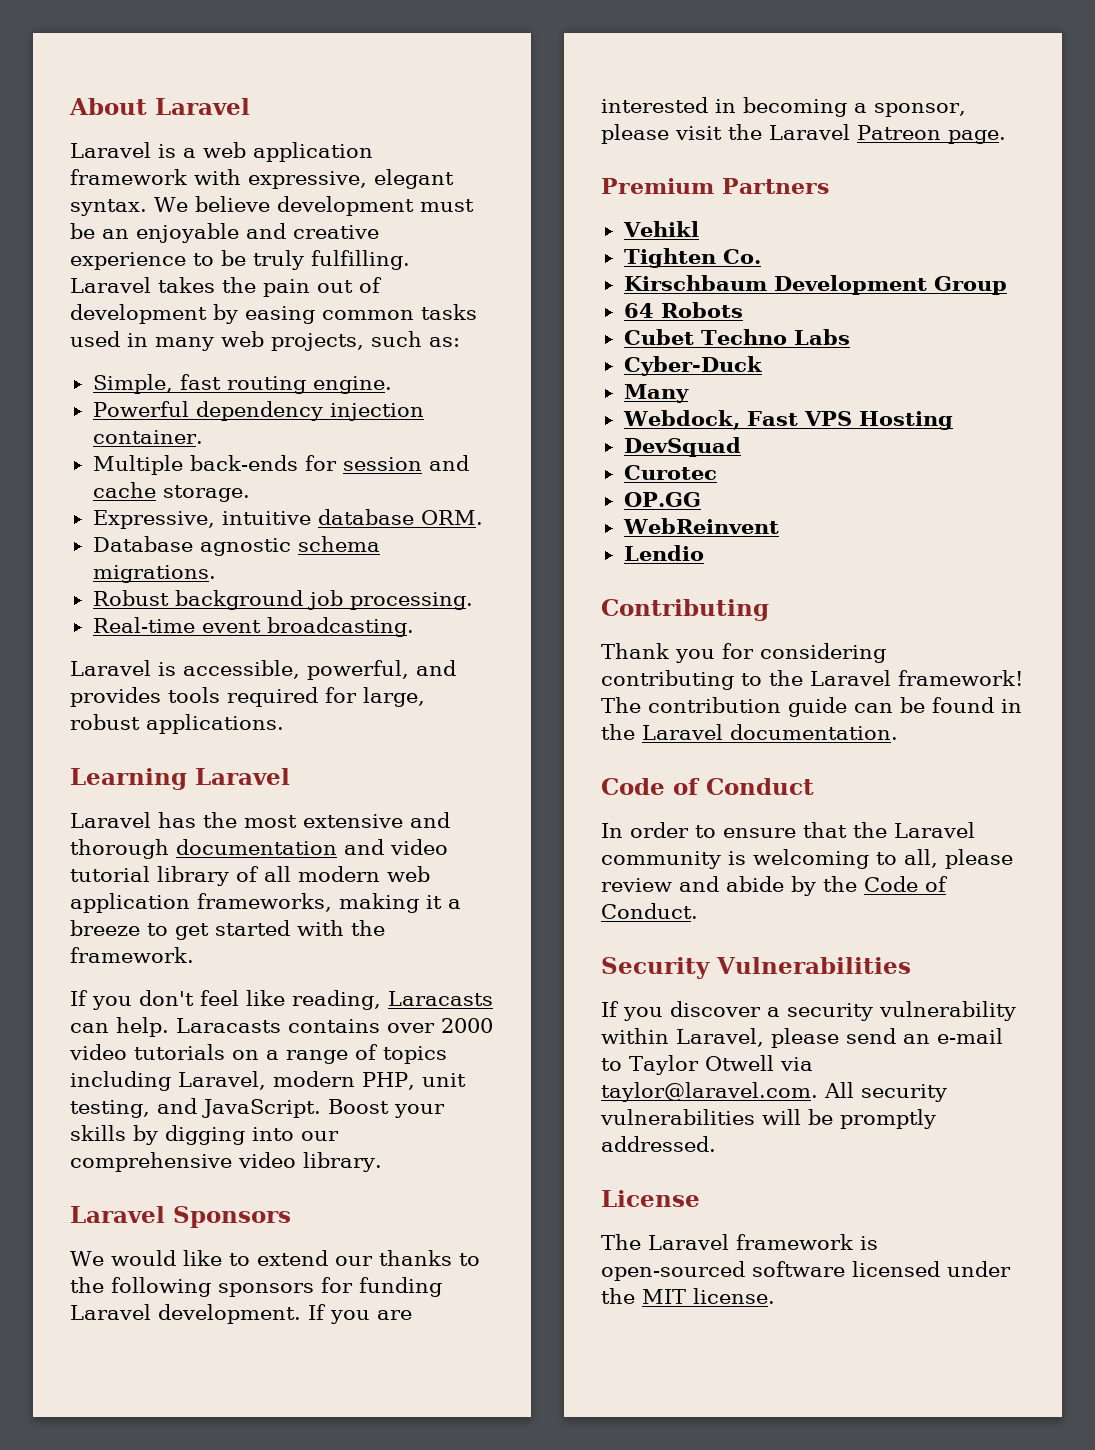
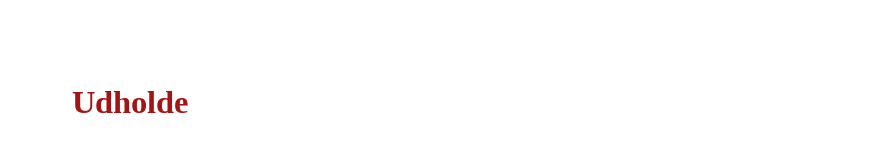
- About Laravel
- Laravel is a web application framework with expressive, elegant syntax. We believe development must be an enjoyable and creative experience to be truly fulfilling. Laravel takes the pain out of development by easing common tasks used in many web projects, such as:
- Simple, fast routing engine.
- Powerful dependency injection container.
- Multiple back-ends for session and cache storage.
- Expressive, intuitive database ORM.
- Database agnostic schema migrations.
- Robust background job processing.
- Real-time event broadcasting.
- Laravel is accessible, powerful, and provides tools required for large, robust applications.
- Learning Laravel
- Laravel has the most extensive and thorough documentation and video tutorial library of all modern web application frameworks, making it a breeze to get started with the framework.
- If you don't feel like reading, Laracasts can help. Laracasts contains over 2000 video tutorials on a range of topics including Laravel, modern PHP, unit testing, and JavaScript. Boost your skills by digging into our comprehensive video library.
- Laravel Sponsors
- We would like to extend our thanks to the following sponsors for funding Laravel development. If you are interested in becoming a sponsor, please visit the Laravel Patreon page.
- Premium Partners
- Vehikl
- Tighten Co.
- Kirschbaum Development Group
- 64 Robots
- Cubet Techno Labs
- Cyber-Duck
- Many
- Webdock, Fast VPS Hosting
- DevSquad
- Curotec
- OP.GG
- WebReinvent
- Lendio
- Contributing
- Thank you for considering contributing to the Laravel framework! The contribution guide can be found in the Laravel documentation.
- Code of Conduct
- In order to ensure that the Laravel community is welcoming to all, please review and abide by the Code of Conduct.
- Security Vulnerabilities
- If you discover a security vulnerability within Laravel, please send an e-mail to Taylor Otwell via taylor@laravel.com. All security vulnerabilities will be promptly addressed.
- License
- The Laravel framework is open-sourced software licensed under the MIT license.
+ Udholde

